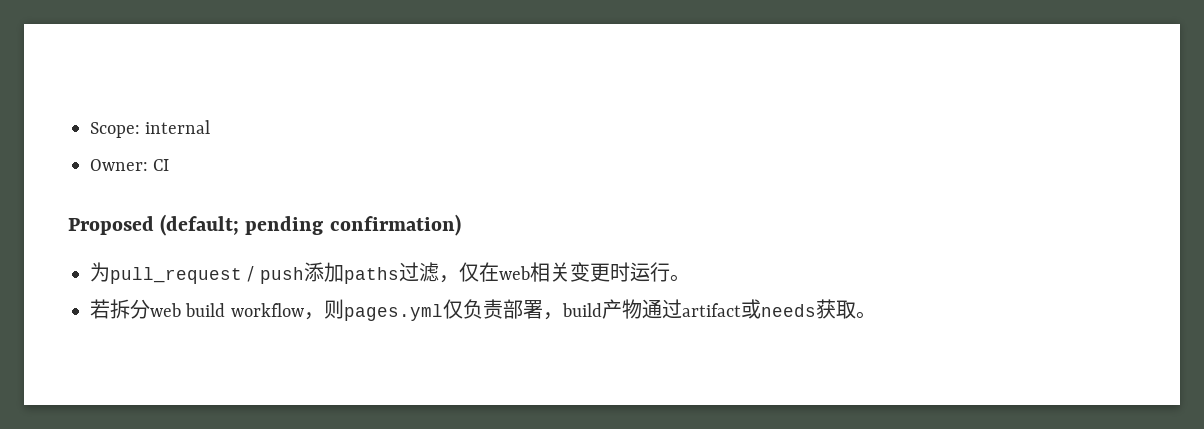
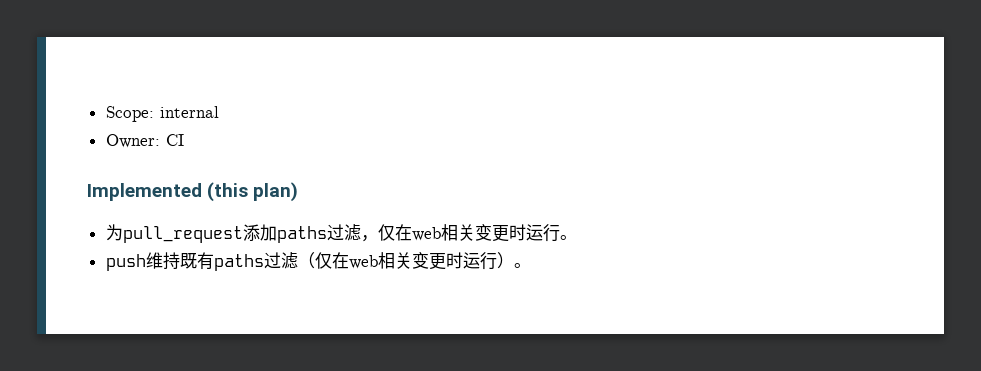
- Proposed (default; pending confirmation)
+ Implemented (this plan)
- 为pull_request / push添加paths过滤，仅在web相关变更时运行。
+ 为pull_request添加paths过滤，仅在web相关变更时运行。
- 若拆分web build workflow，则pages.yml仅负责部署，build产物通过artifact或needs获取。
+ push维持既有paths过滤（仅在web相关变更时运行）。

